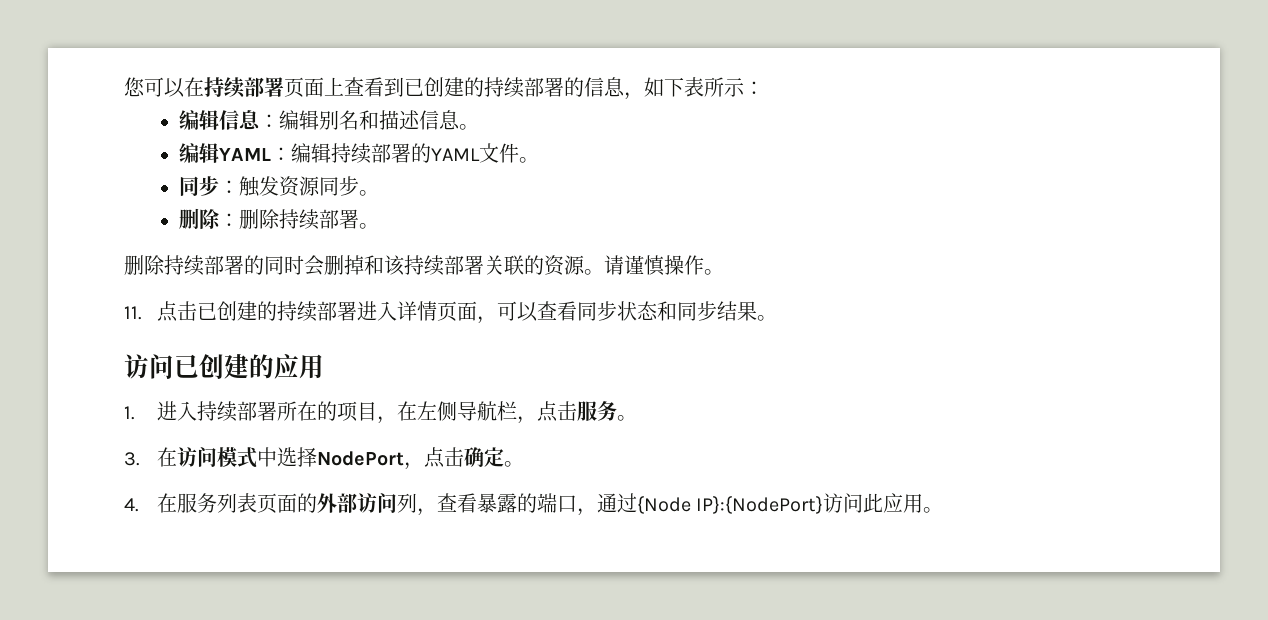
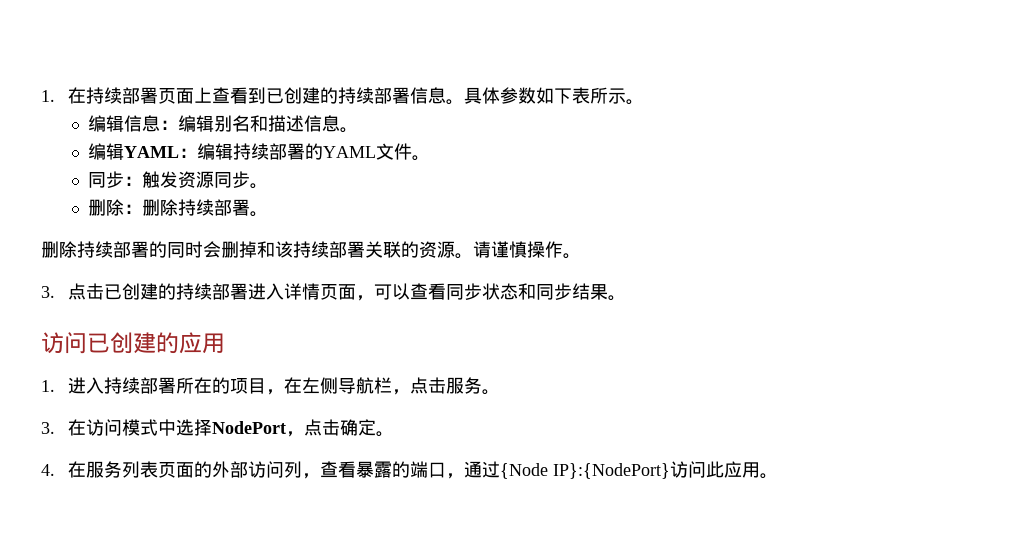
- 您可以在持续部署页面上查看到已创建的持续部署的信息，如下表所示：
+ 1.在持续部署页面上查看到已创建的持续部署信息。具体参数如下表所示。
- 11.点击已创建的持续部署进入详情页面，可以查看同步状态和同步结果。
+ 3.点击已创建的持续部署进入详情页面，可以查看同步状态和同步结果。

